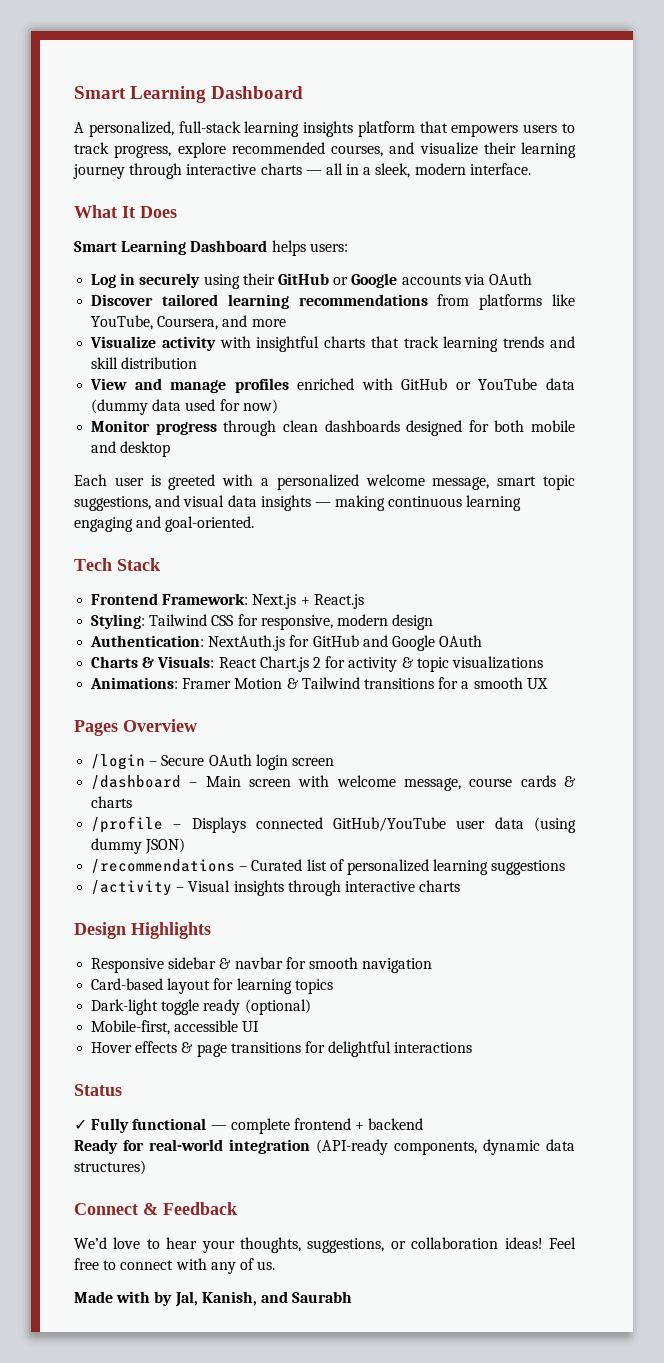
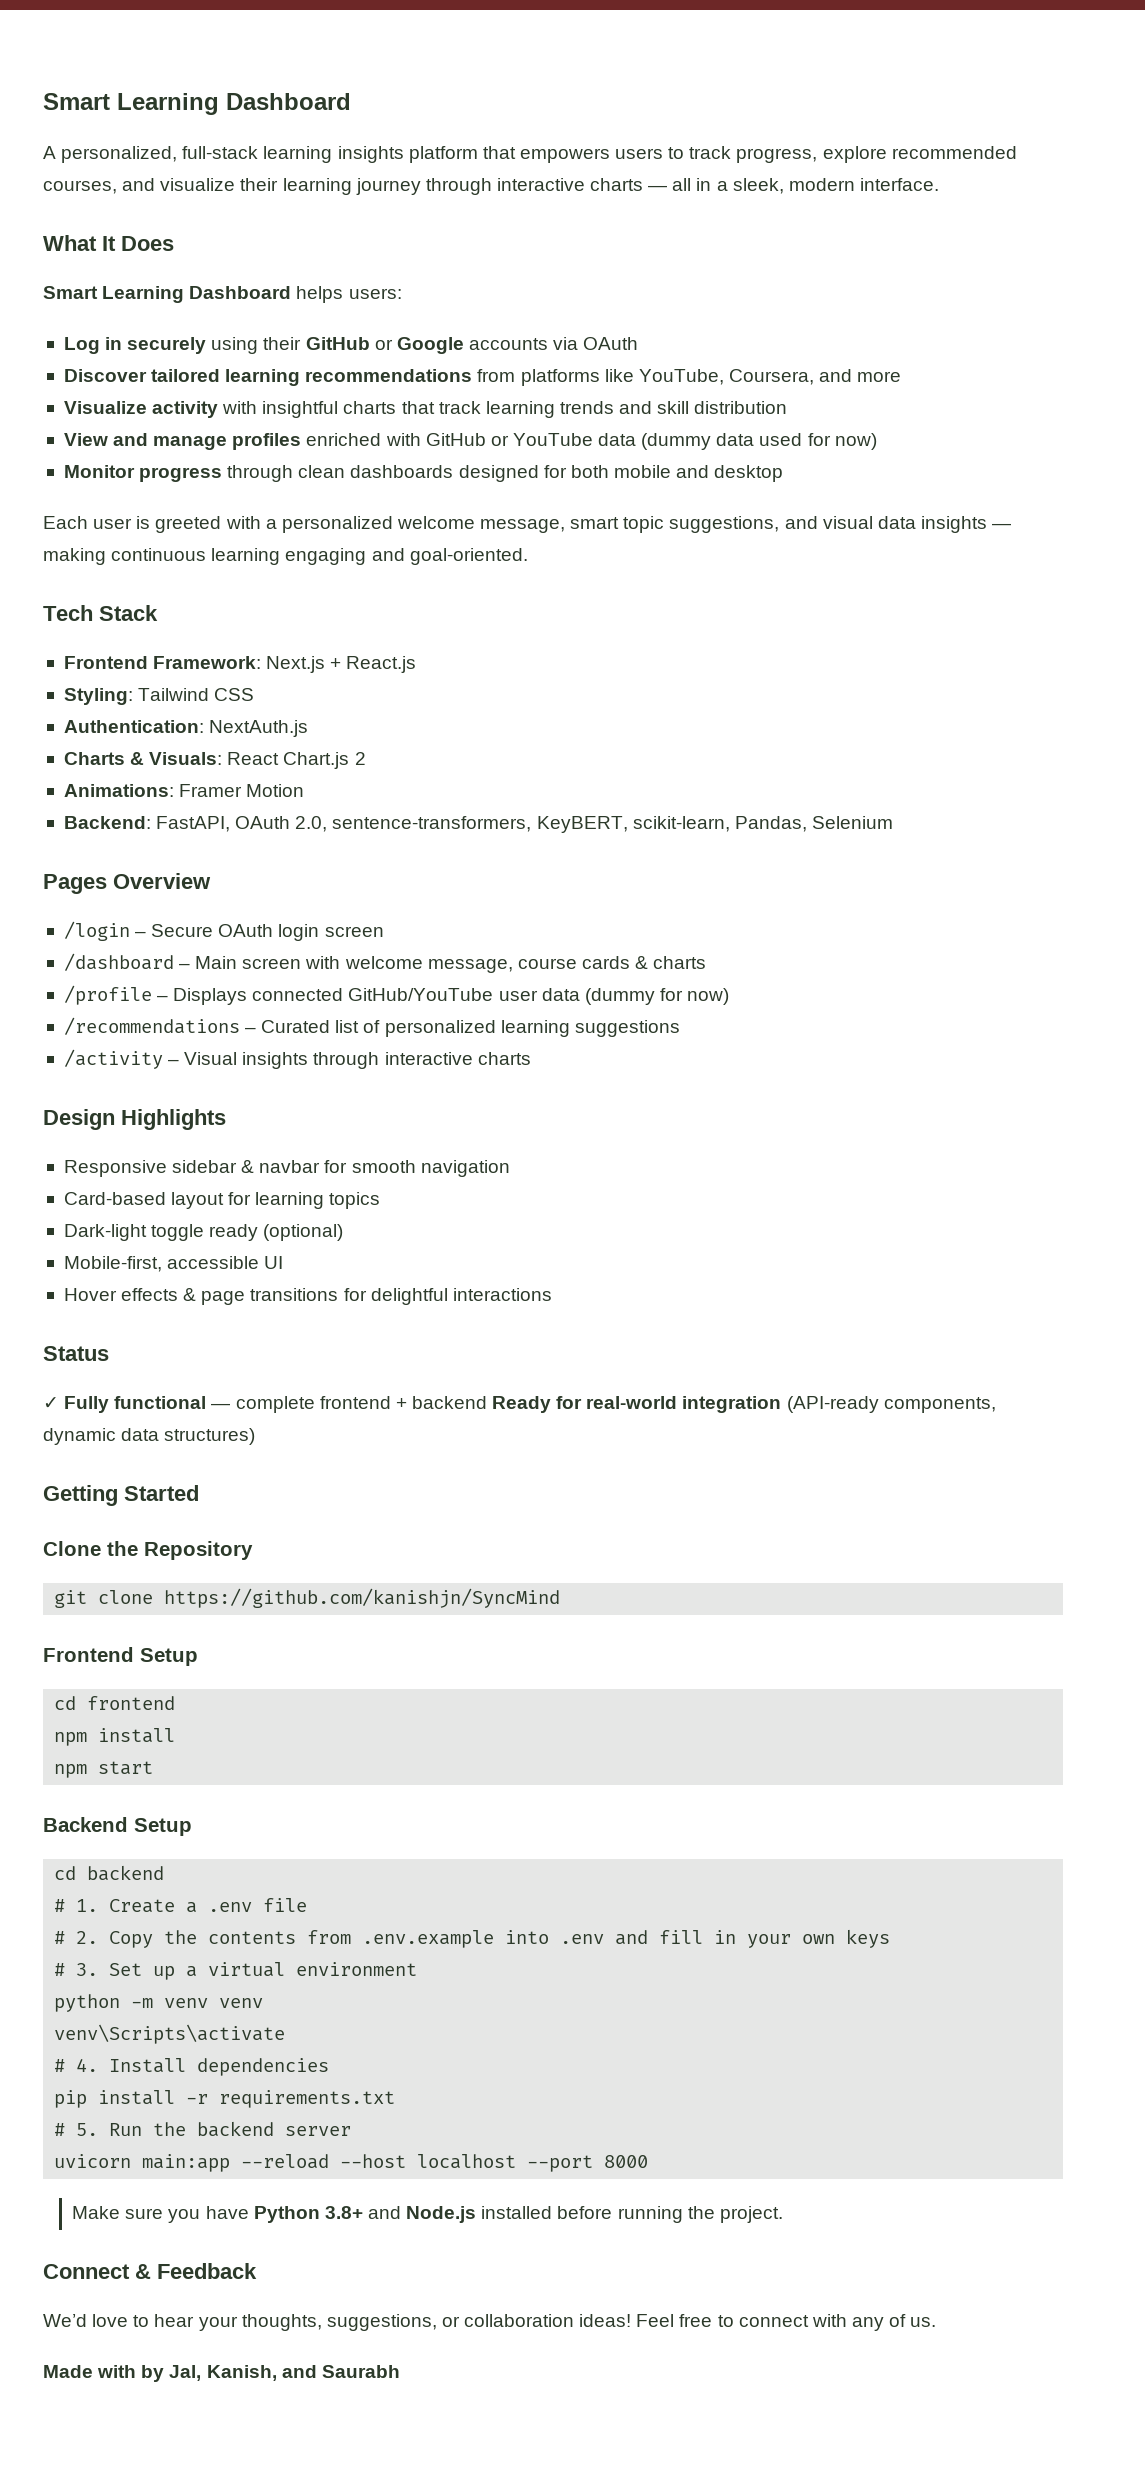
- Styling: Tailwind CSS for responsive, modern design
- Authentication: NextAuth.js for GitHub and Google OAuth
+ Styling: Tailwind CSS
+ Authentication: NextAuth.js
- Charts & Visuals: React Chart.js 2 for activity & topic visualizations
- Animations: Framer Motion & Tailwind transitions for a smooth UX
+ Charts & Visuals: React Chart.js 2
+ Animations: Framer Motion
+ Backend: FastAPI, OAuth 2.0, sentence-transformers, KeyBERT, scikit-learn, Pandas, Selenium
- /profile – Displays connected GitHub/YouTube user data (using dummy JSON)
+ /profile – Displays connected GitHub/YouTube user data (dummy for now)
- ✓ Fully functional — complete frontend + backend
- Ready for real-world integration (API-ready components, dynamic data structures)
+ ✓ Fully functional — complete frontend + backend Ready for real-world integration (API-ready components, dynamic data structures)
+ Getting Started
+ Clone the Repository
+ git clone https://github.com/kanishjn/SyncMind
+ Frontend Setup
+ cd frontend
+ npm install
+ npm start
+ Backend Setup
+ cd backend
+ # 1. Create a .env file
+ # 2. Copy the contents from .env.example into .env and fill in your own keys
+ # 3. Set up a virtual environment
+ python -m venv venv
+ venv\Scripts\activate
+ # 4. Install dependencies
+ pip install -r requirements.txt
+ # 5. Run the backend server
+ uvicorn main:app --reload --host localhost --port 8000
+ Make sure you have Python 3.8+ and Node.js installed before running the project.

